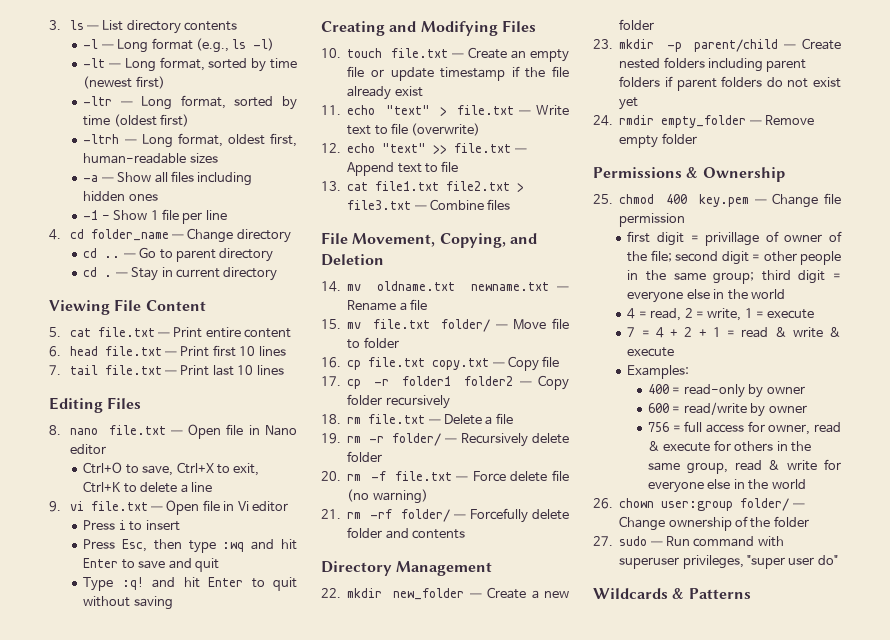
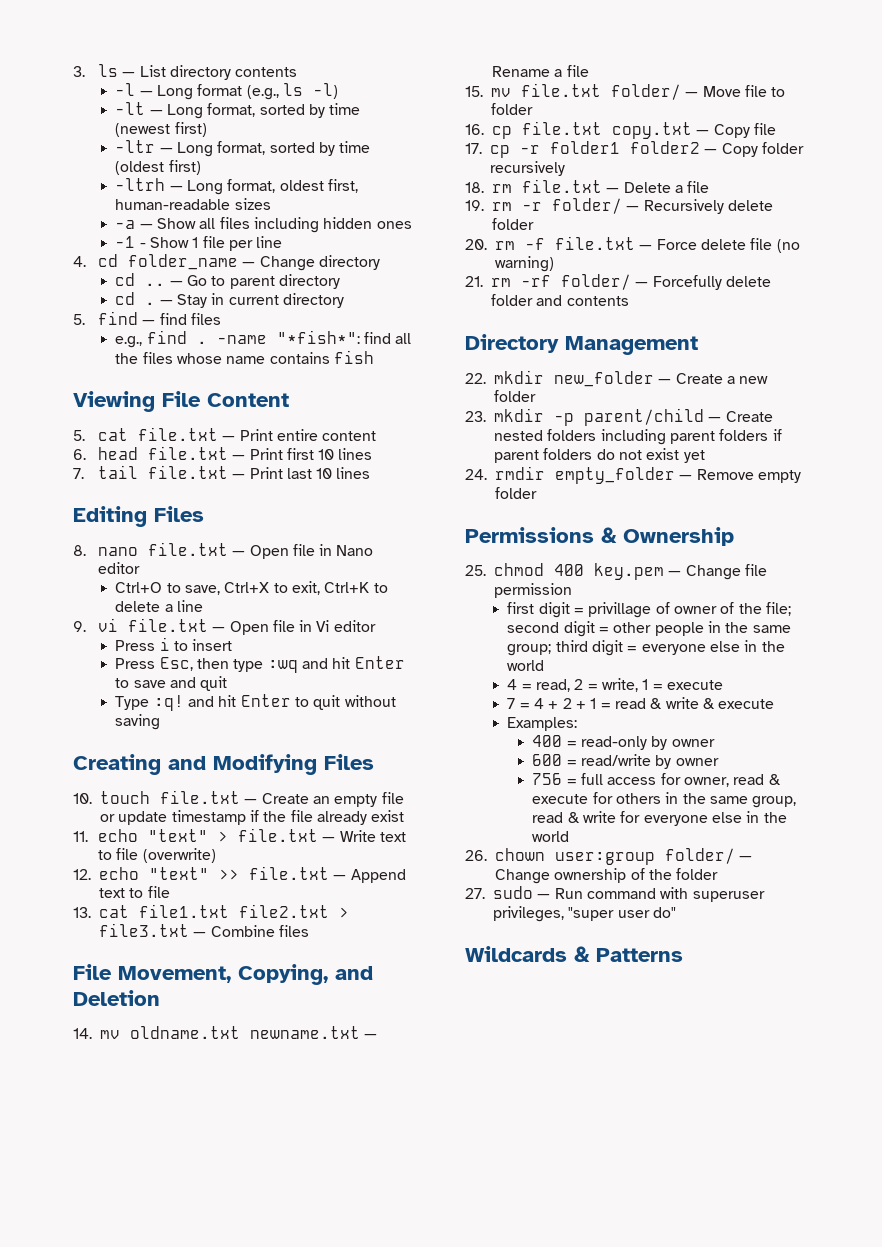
+ 5. find — find files
+ e.g., find . -name "*fish*": find all the files whose name contains fish

